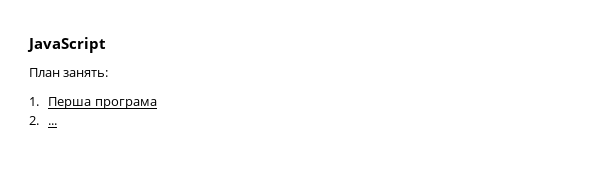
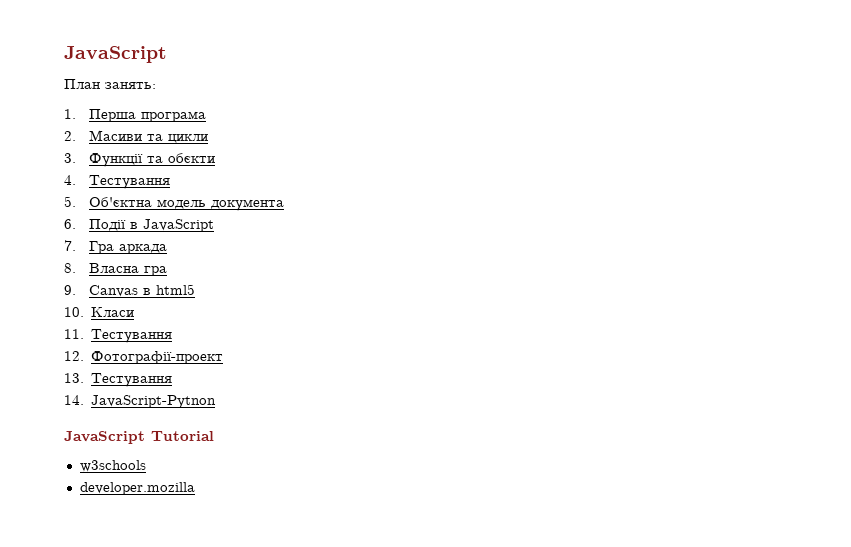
- 2. ...
+ 2. Масиви та цикли
+ 3. Функції та обєкти
+ 4. Тестування
+ 5. Об'єктна модель документа
+ 6. Події в JavaScript
+ 7. Гра аркада
+ 8. Власна гра
+ 9. Canvas в html5
+ 10. Класи
+ 11. Тестування
+ 12. Фотографії-проект
+ 13. Тестування
+ 14. JavaScript-Pytnon
+ JavaScript Tutorial
+ w3schools
+ developer.mozilla

